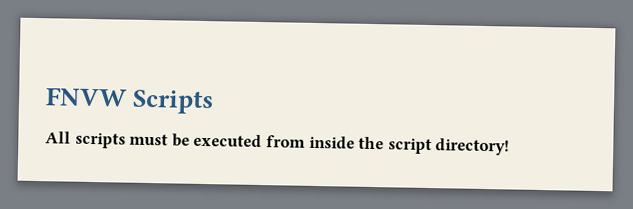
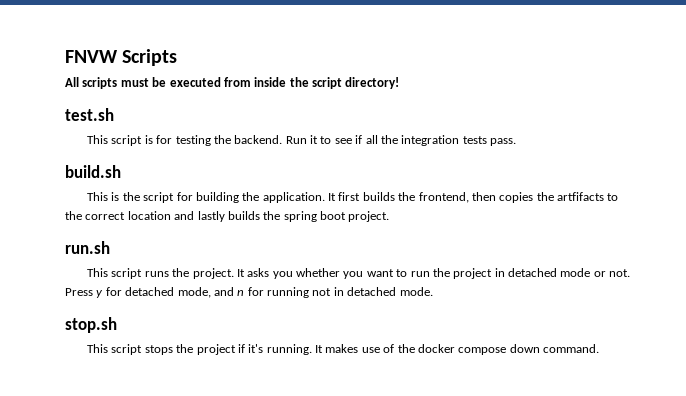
+ test.sh
+ This script is for testing the backend. Run it to see if all the integration tests pass.
+ build.sh
+ This is the script for building the application. It first builds the frontend, then copies the artfifacts to the correct location and lastly builds the spring boot project.
+ run.sh
+ This script runs the project. It asks you whether you want to run the project in detached mode or not. Press y for detached mode, and n for running not in detached mode.
+ stop.sh
+ This script stops the project if it's running. It makes use of the docker compose down command.

